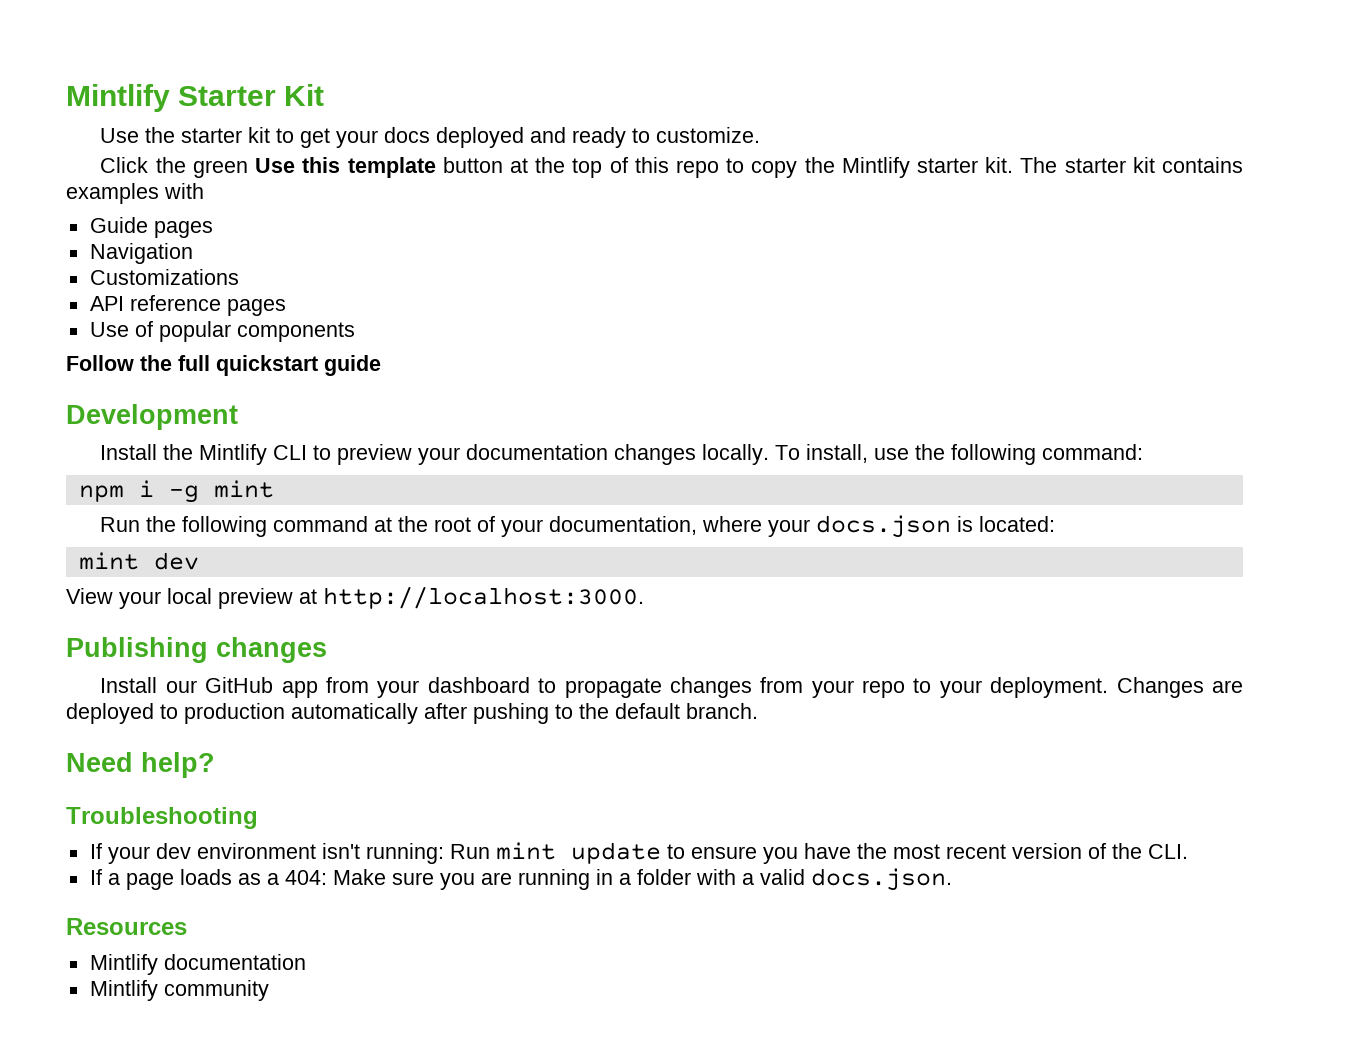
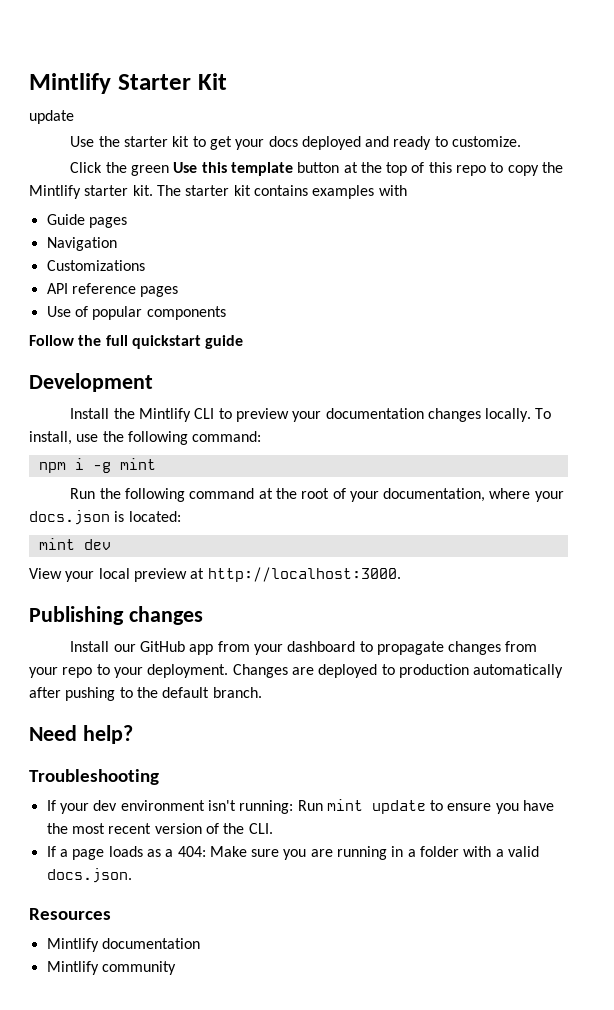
  Mintlify Starter Kit
+ update

